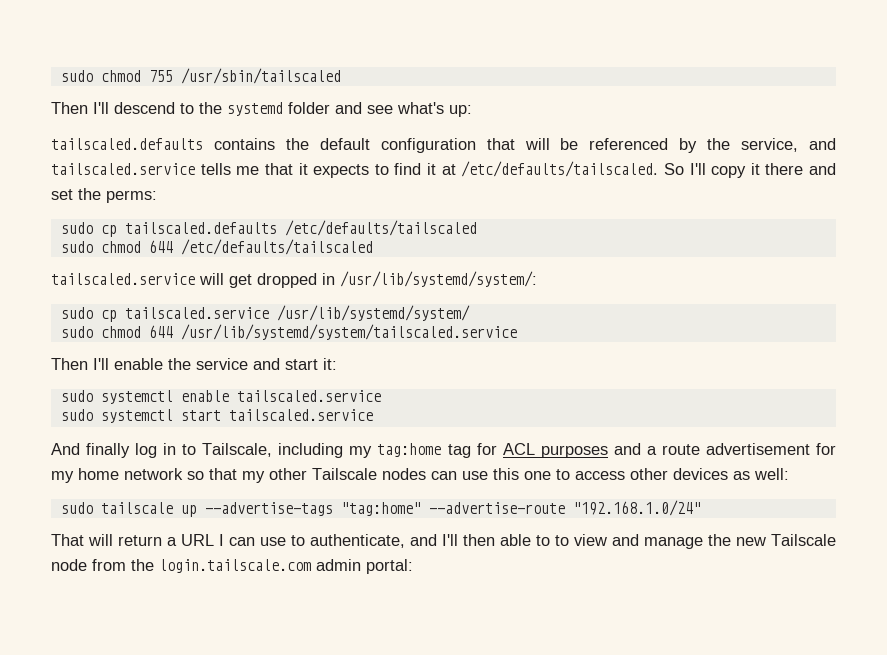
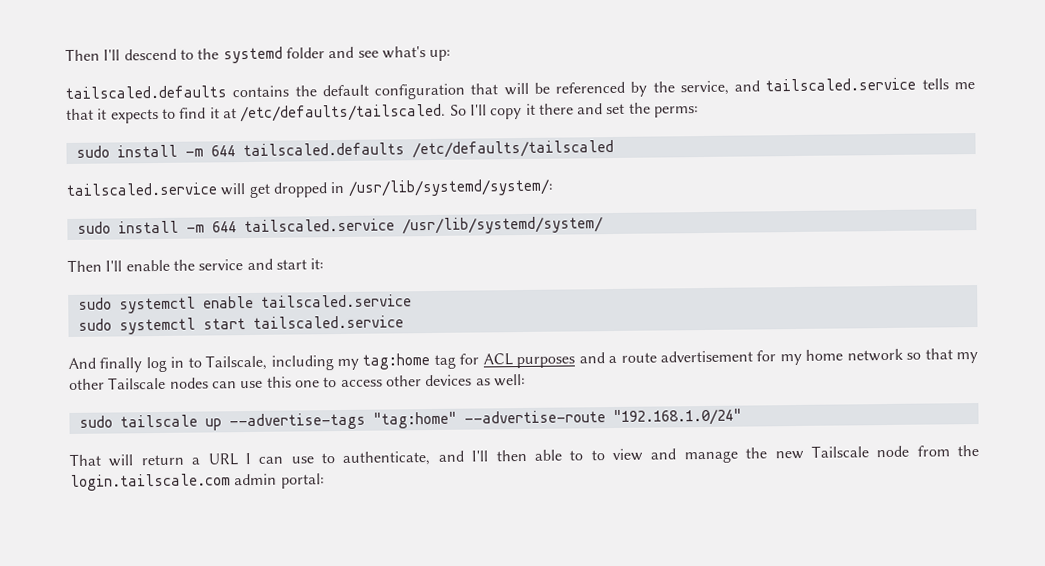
- sudo chmod 755 /usr/sbin/tailscaled
- sudo cp tailscaled.defaults /etc/defaults/tailscaled
+ sudo install -m 644 tailscaled.defaults /etc/defaults/tailscaled
- sudo chmod 644 /etc/defaults/tailscaled
- sudo cp tailscaled.service /usr/lib/systemd/system/
+ sudo install -m 644 tailscaled.service /usr/lib/systemd/system/
- sudo chmod 644 /usr/lib/systemd/system/tailscaled.service

